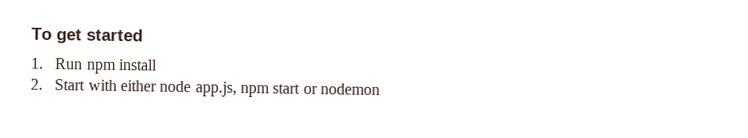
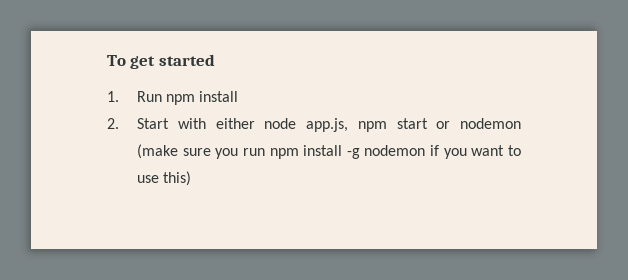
- 2. Start with either node app.js, npm start or nodemon
+ 2. Start with either node app.js, npm start or nodemon (make sure you run npm install -g nodemon if you want to use this)

